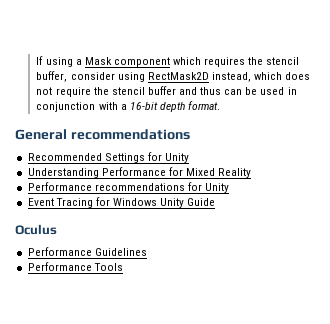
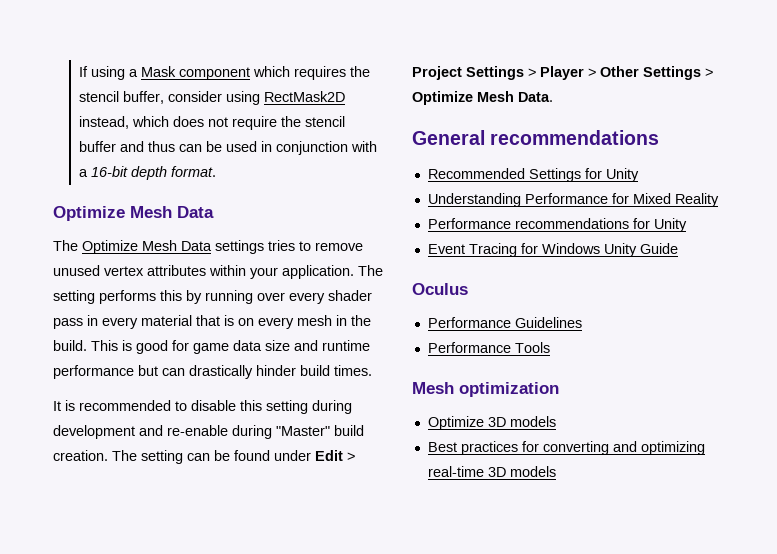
  If using a Mask component which requires the stencil buffer, consider using RectMask2D instead, which does not require the stencil buffer and thus can be used in conjunction with a 16-bit depth format.
+ Optimize Mesh Data
+ The Optimize Mesh Data settings tries to remove unused vertex attributes within your application. The setting performs this by running over every shader pass in every material that is on every mesh in the build. This is good for game data size and runtime performance but can drastically hinder build times.
+ It is recommended to disable this setting during development and re-enable during "Master" build creation. The setting can be found under Edit > Project Settings > Player > Other Settings > Optimize Mesh Data.
+ Mesh optimization
+ Optimize 3D models
+ Best practices for converting and optimizing real-time 3D models

